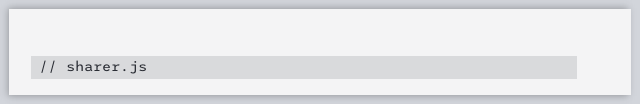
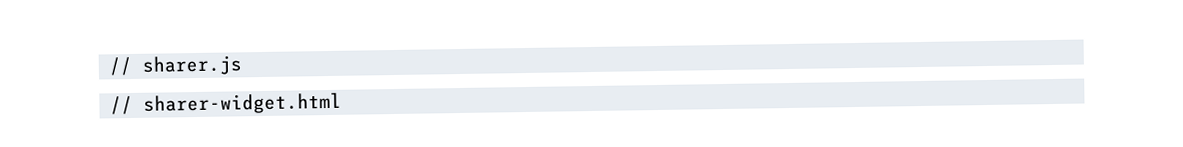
+ // sharer-widget.html

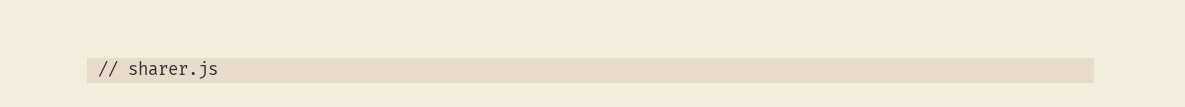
- // sharer-widget.html

